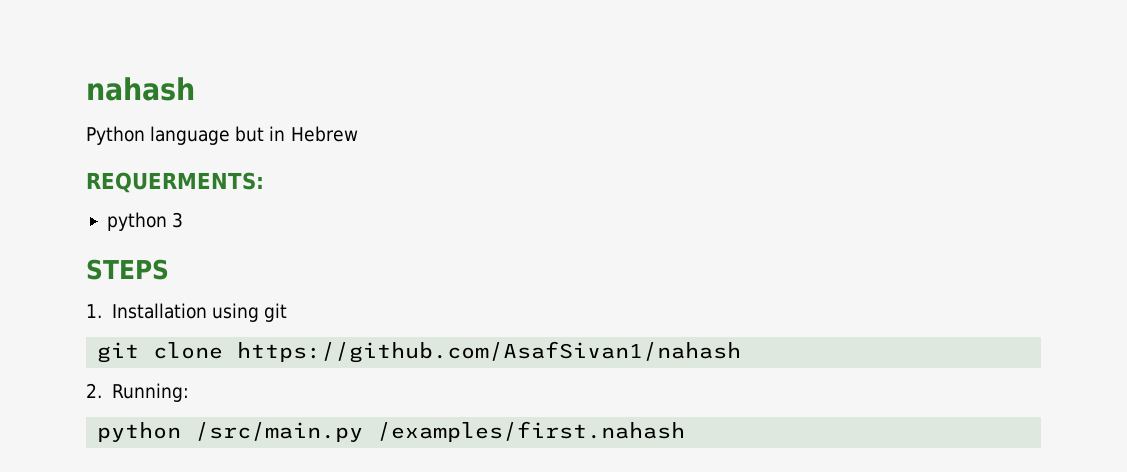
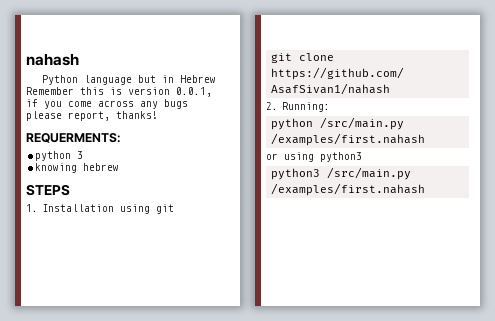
- Python language but in Hebrew
+ Python language but in Hebrew Remember this is version 0.0.1, if you come across any bugs please report, thanks!
+ knowing hebrew
+ or using python3
+ python3 /src/main.py /examples/first.nahash

